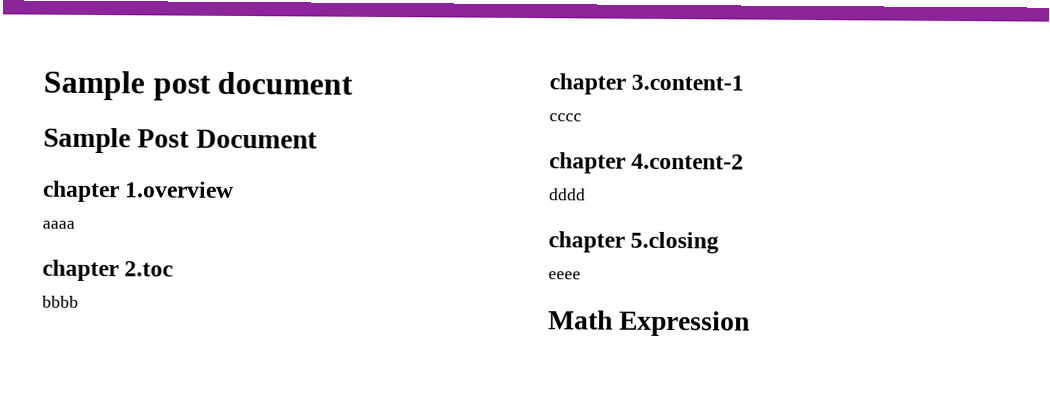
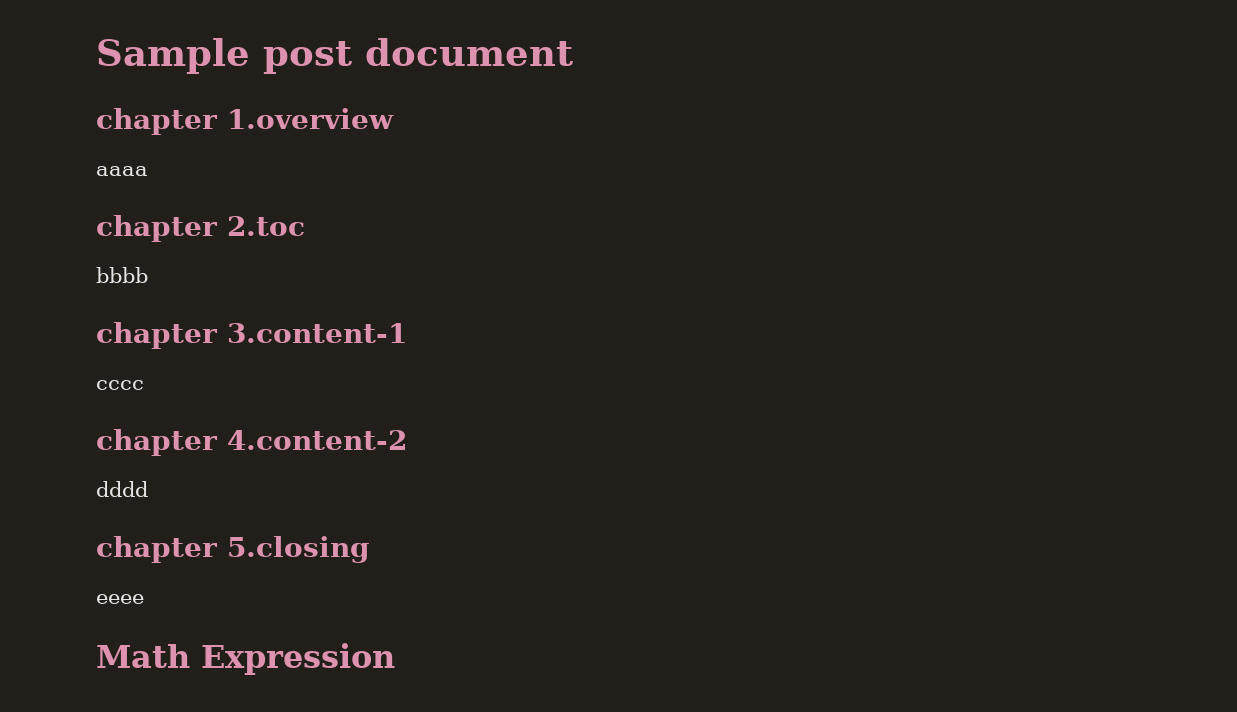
- Sample Post Document

